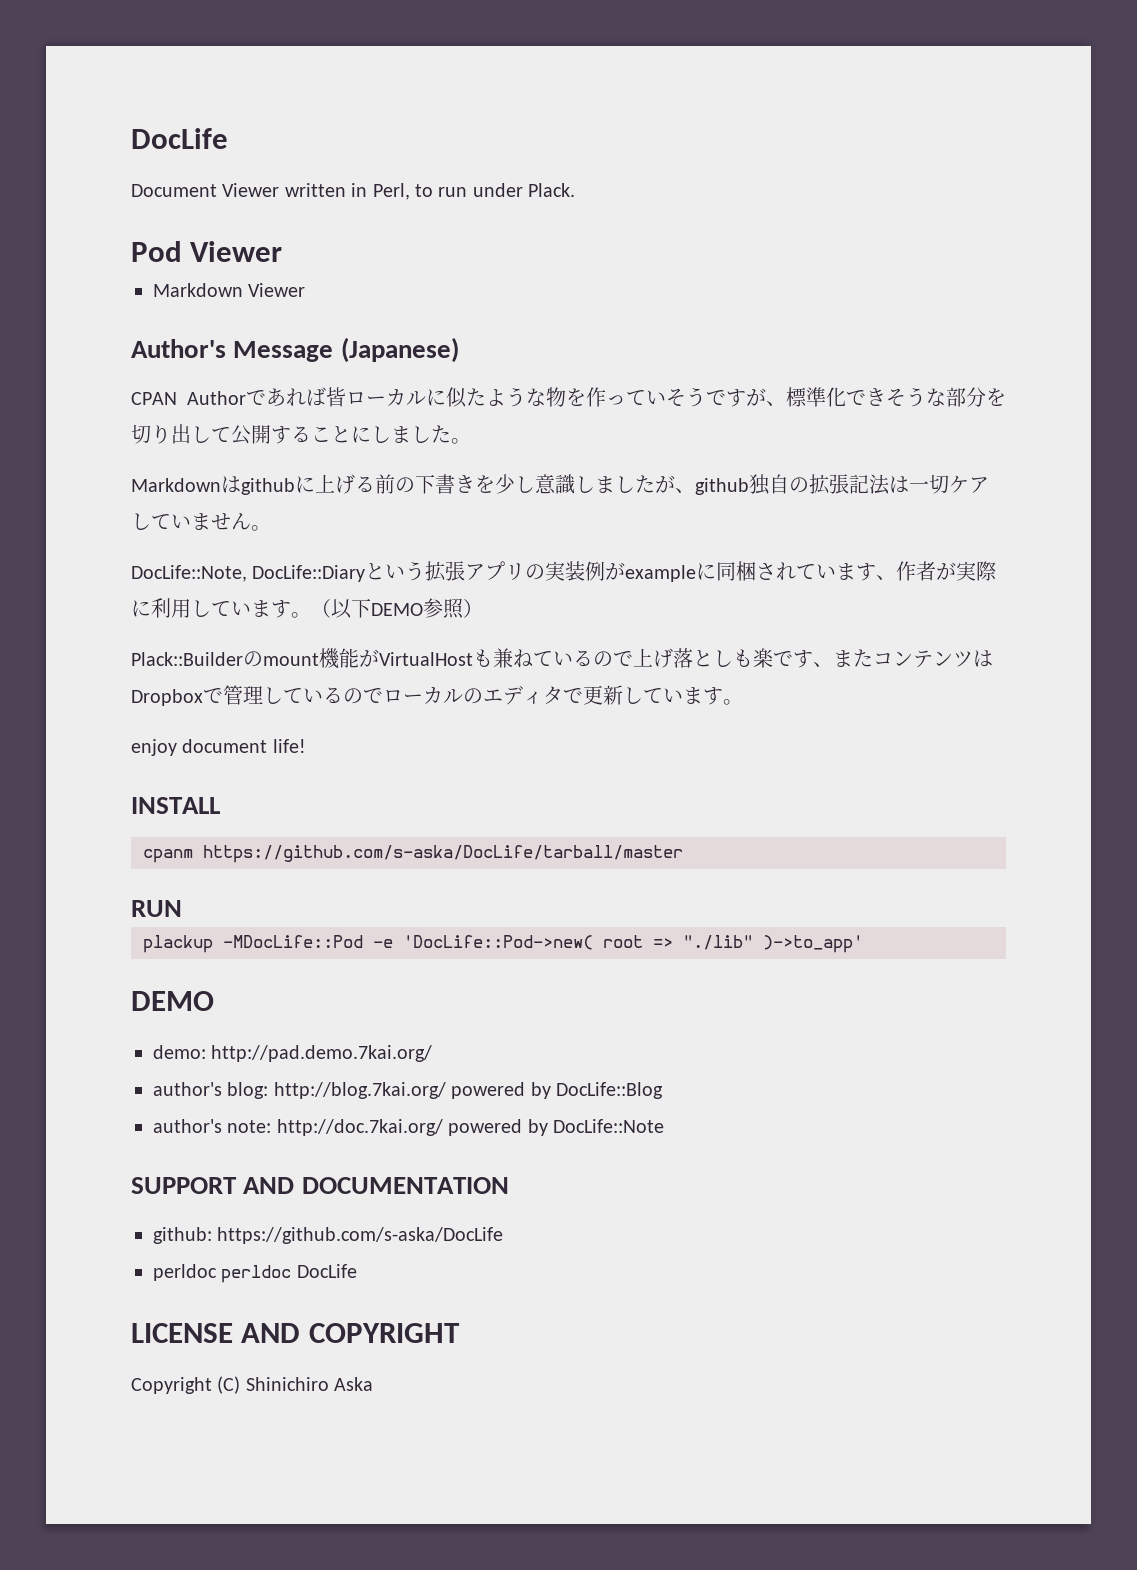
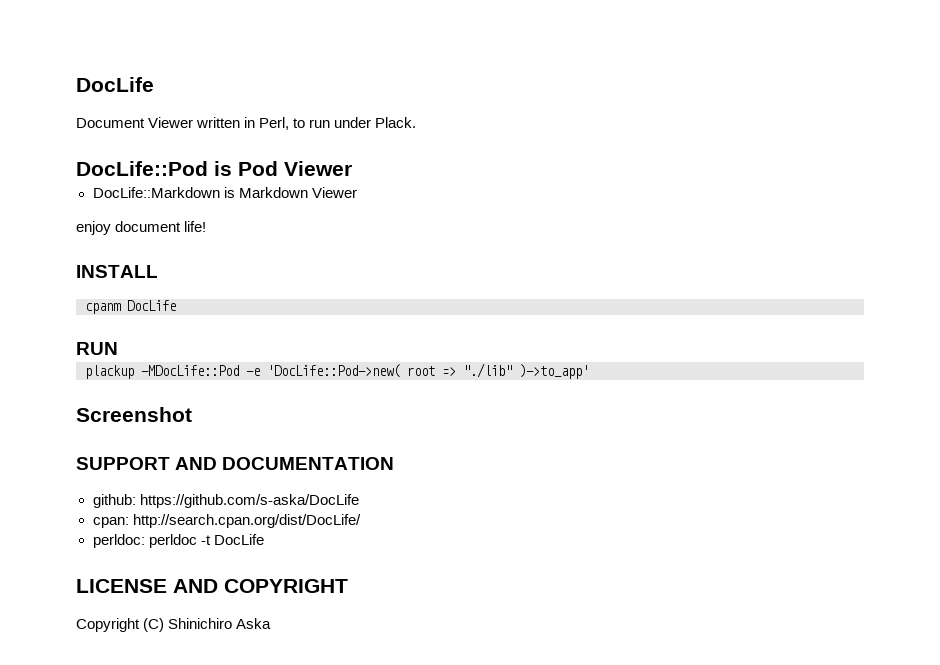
- Pod Viewer
+ DocLife::Pod is Pod Viewer
- Markdown Viewer
+ DocLife::Markdown is Markdown Viewer
- Author's Message (Japanese)
- CPAN Authorであれば皆ローカルに似たような物を作っていそうですが、標準化できそうな部分を切り出して公開することにしました。
- Markdownはgithubに上げる前の下書きを少し意識しましたが、github独自の拡張記法は一切ケアしていません。
- DocLife::Note, DocLife::Diaryという拡張アプリの実装例がexampleに同梱されています、作者が実際に利用しています。（以下DEMO参照）
- Plack::Builderのmount機能がVirtualHostも兼ねているので上げ落としも楽です、またコンテンツはDropboxで管理しているのでローカルのエディタで更新しています。
- cpanm https://github.com/s-aska/DocLife/tarball/master
+ cpanm DocLife
  plackup -MDocLife::Pod -e 'DocLife::Pod->new( root => "./lib" )->to_app'
- DEMO
- demo: http://pad.demo.7kai.org/
- author's blog: http://blog.7kai.org/ powered by DocLife::Blog
- author's note: http://doc.7kai.org/ powered by DocLife::Note
+ Screenshot
- perldoc perldoc DocLife
+ cpan: http://search.cpan.org/dist/DocLife/
+ perldoc: perldoc -t DocLife

